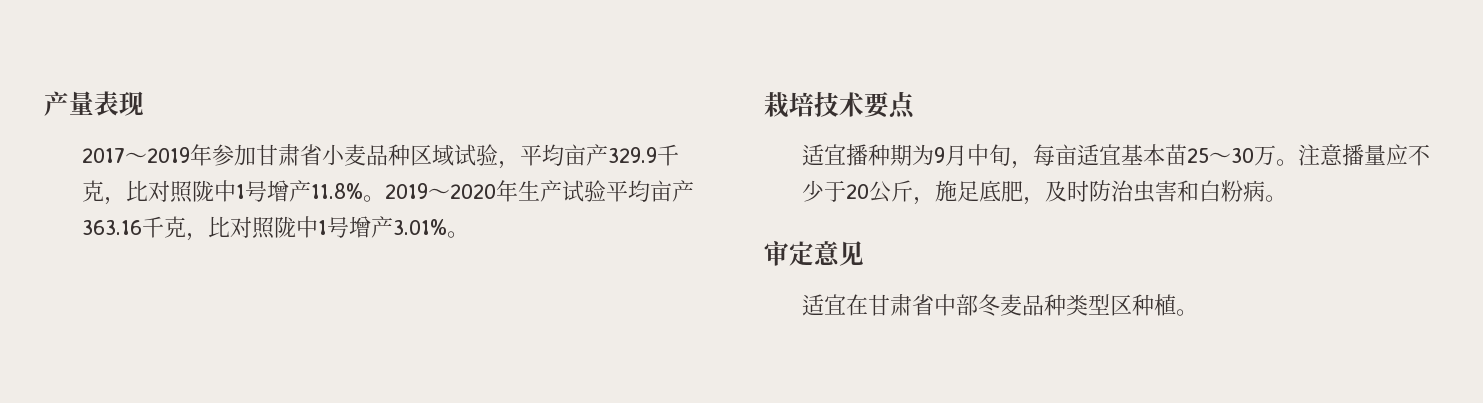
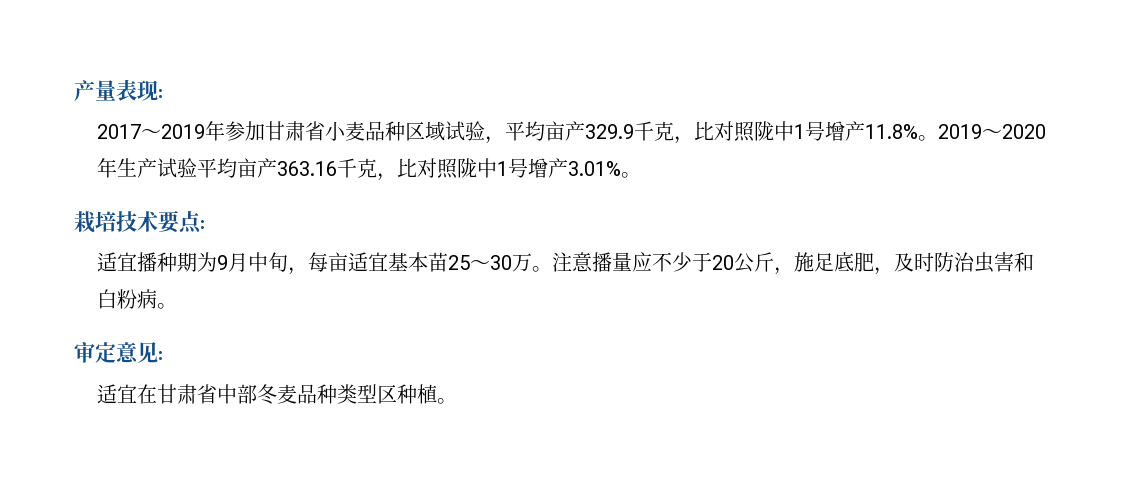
- 产量表现
+ 产量表现:
- 栽培技术要点
+ 栽培技术要点:
- 审定意见
+ 审定意见:

